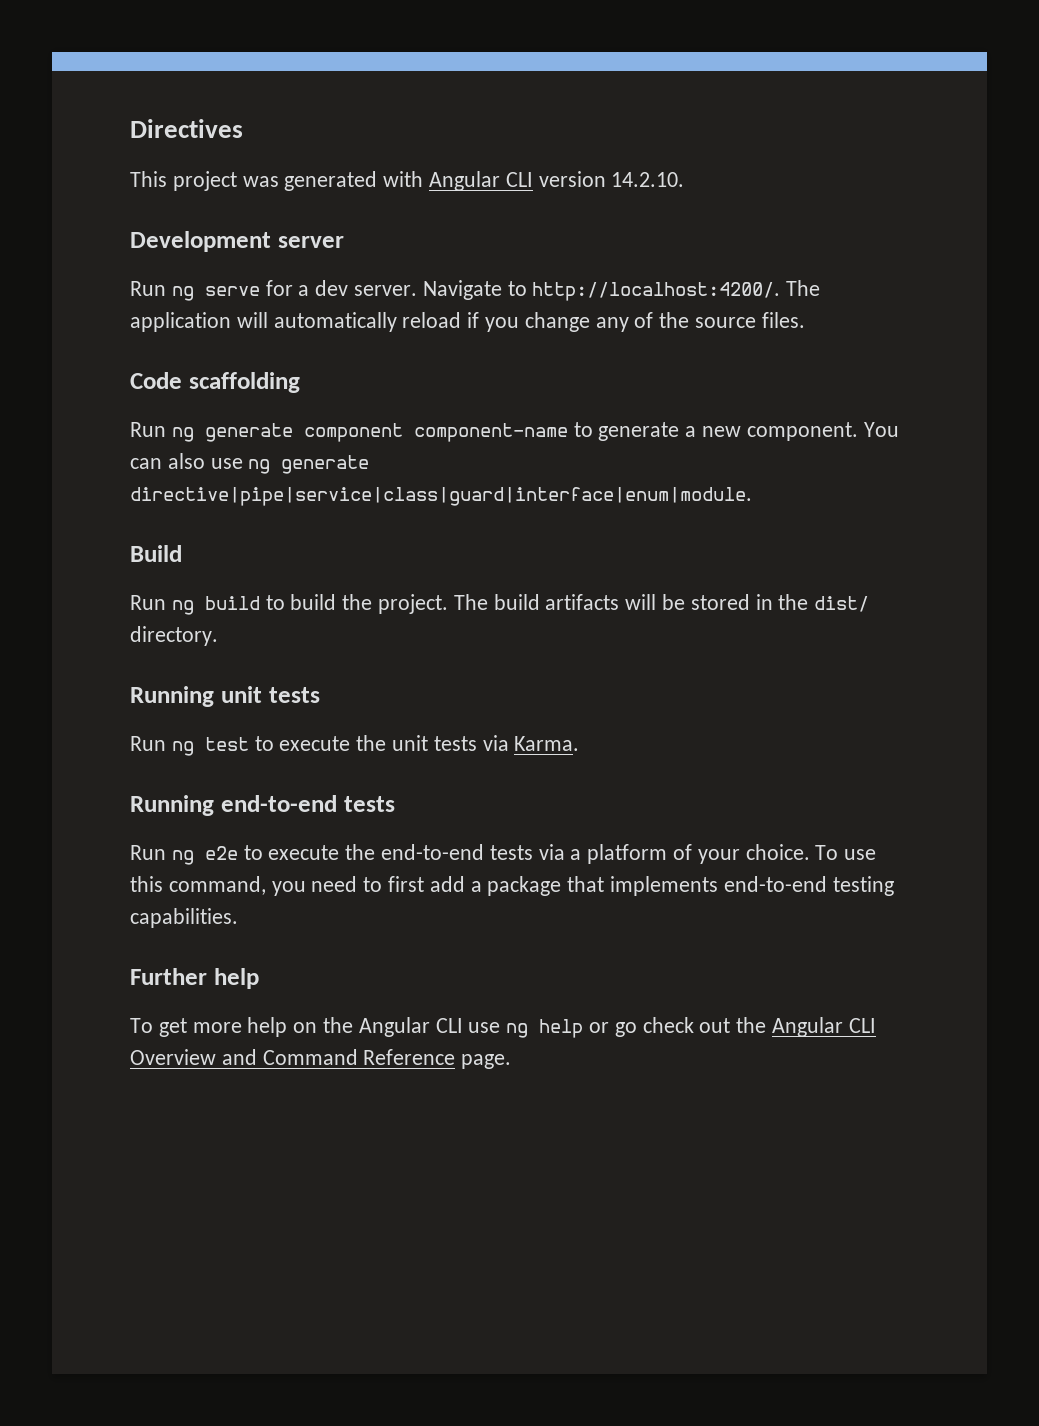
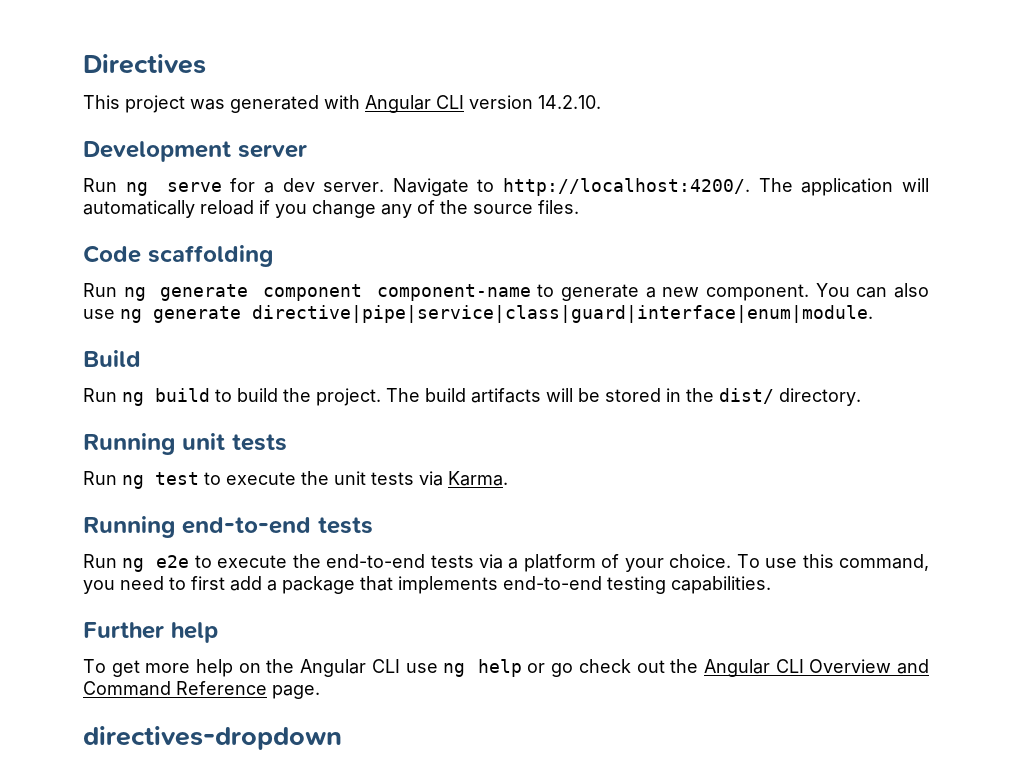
+ directives-dropdown

